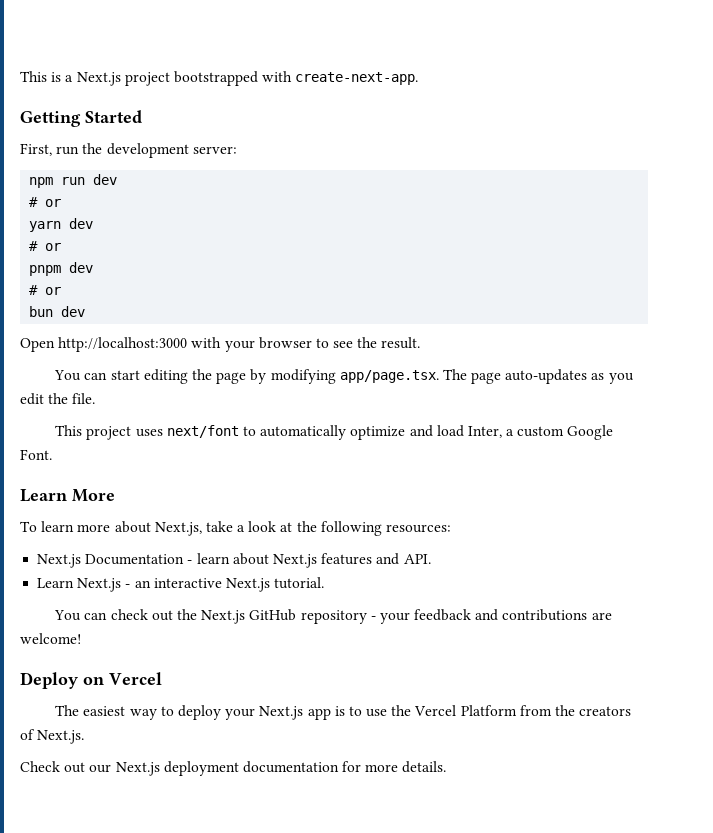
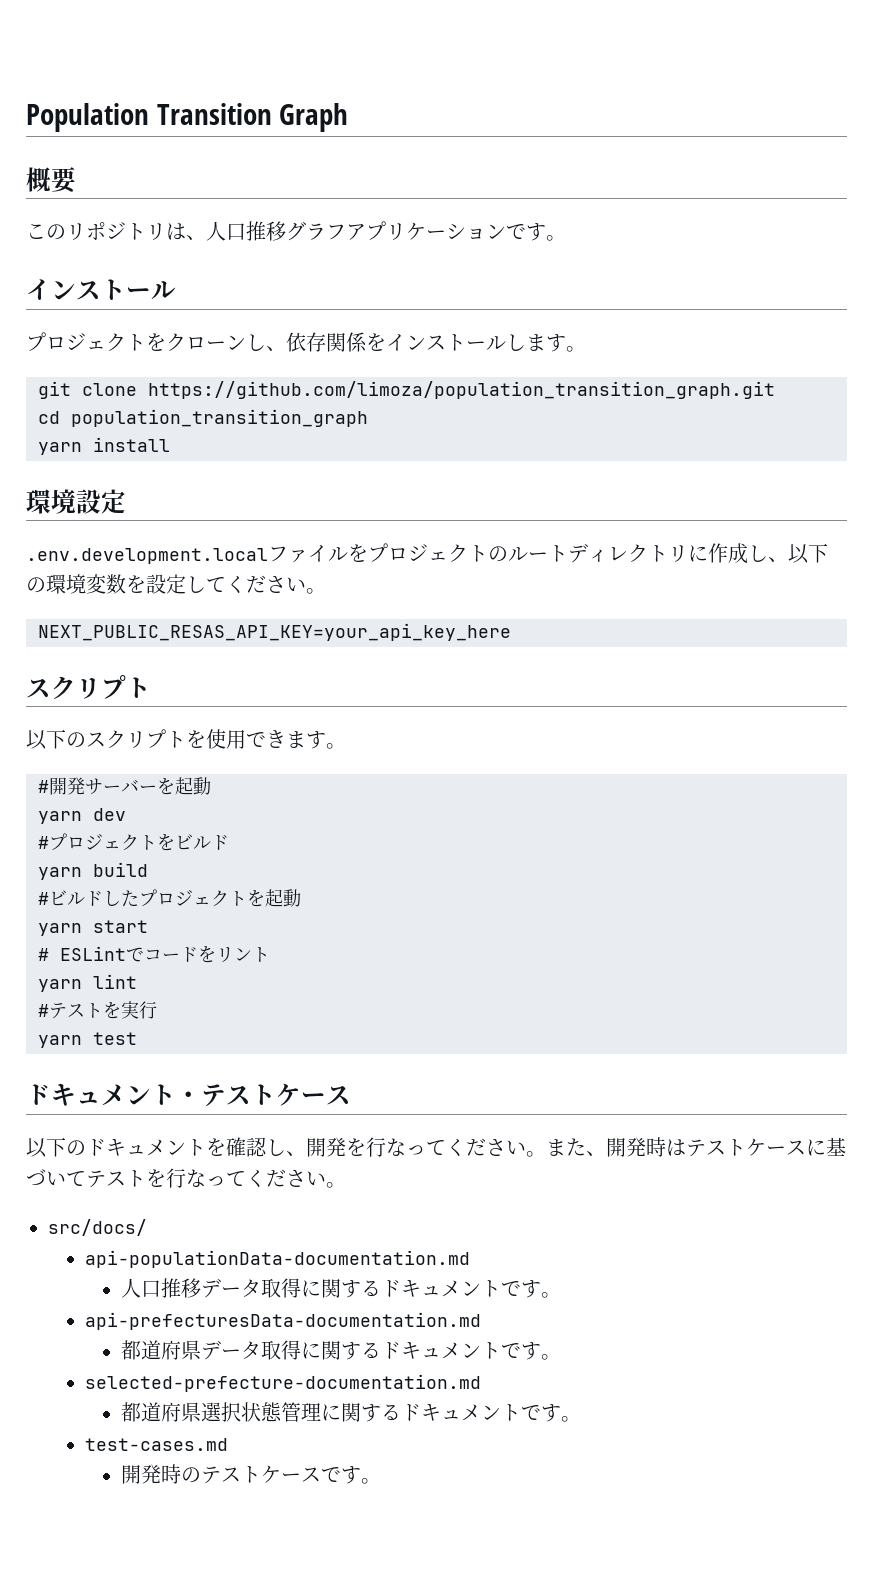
- This is a Next.js project bootstrapped with create-next-app.
- Getting Started
- First, run the development server:
- npm run dev
- # or
+ Population Transition Graph
+ 概要
+ このリポジトリは、人口推移グラフアプリケーションです。
+ インストール
+ プロジェクトをクローンし、依存関係をインストールします。
+ git clone https://github.com/limoza/population_transition_graph.git
+ cd population_transition_graph
+ yarn install
+ 環境設定
+ .env.development.localファイルをプロジェクトのルートディレクトリに作成し、以下の環境変数を設定してください。
+ NEXT_PUBLIC_RESAS_API_KEY=your_api_key_here
+ スクリプト
+ 以下のスクリプトを使用できます。
+ #開発サーバーを起動
  yarn dev
- # or
- pnpm dev
- # or
- bun dev
- Open http://localhost:3000 with your browser to see the result.
- You can start editing the page by modifying app/page.tsx. The page auto-updates as you edit the file.
- This project uses next/font to automatically optimize and load Inter, a custom Google Font.
- Learn More
- To learn more about Next.js, take a look at the following resources:
- Next.js Documentation - learn about Next.js features and API.
- Learn Next.js - an interactive Next.js tutorial.
- You can check out the Next.js GitHub repository - your feedback and contributions are welcome!
- Deploy on Vercel
- The easiest way to deploy your Next.js app is to use the Vercel Platform from the creators of Next.js.
- Check out our Next.js deployment documentation for more details.
+ #プロジェクトをビルド
+ yarn build
+ #ビルドしたプロジェクトを起動
+ yarn start
+ # ESLintでコードをリント
+ yarn lint
+ #テストを実行
+ yarn test
+ ドキュメント・テストケース
+ 以下のドキュメントを確認し、開発を行なってください。また、開発時はテストケースに基づいてテストを行なってください。
+ src/docs/
+ api-populationData-documentation.md
+ 人口推移データ取得に関するドキュメントです。
+ api-prefecturesData-documentation.md
+ 都道府県データ取得に関するドキュメントです。
+ selected-prefecture-documentation.md
+ 都道府県選択状態管理に関するドキュメントです。
+ test-cases.md
+ 開発時のテストケースです。

